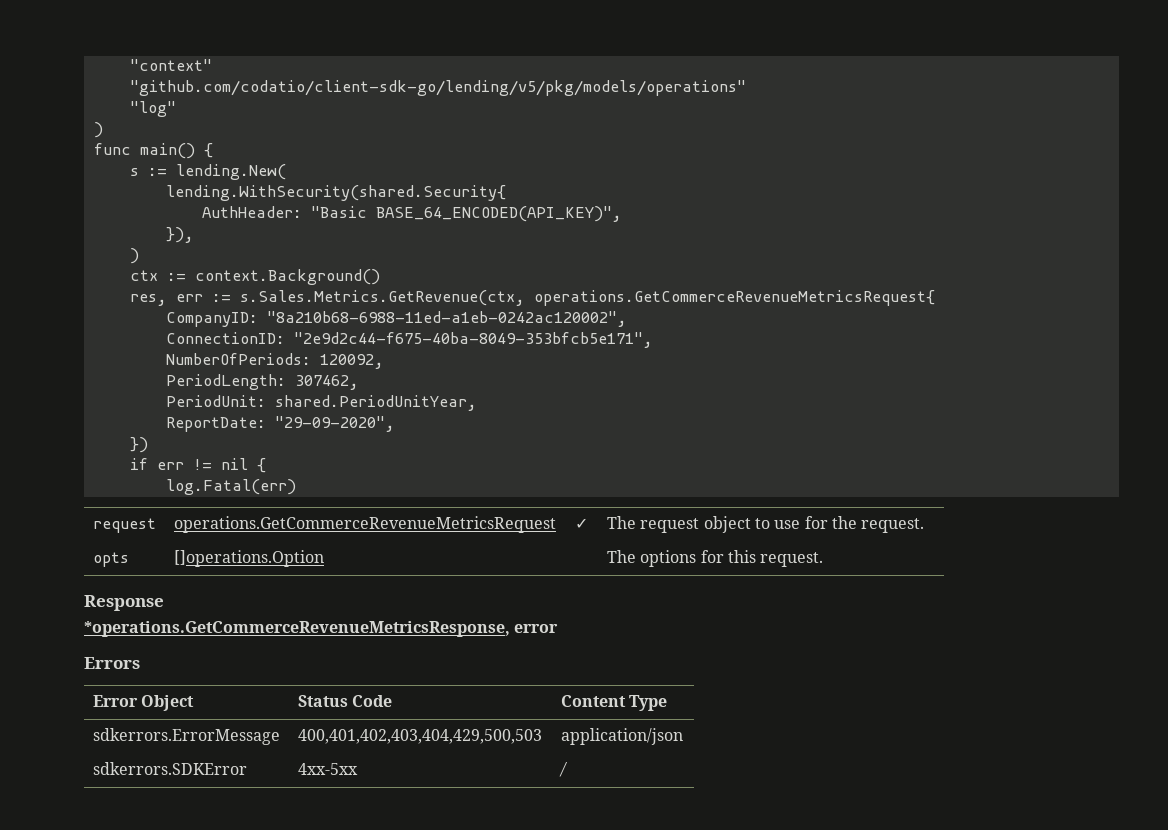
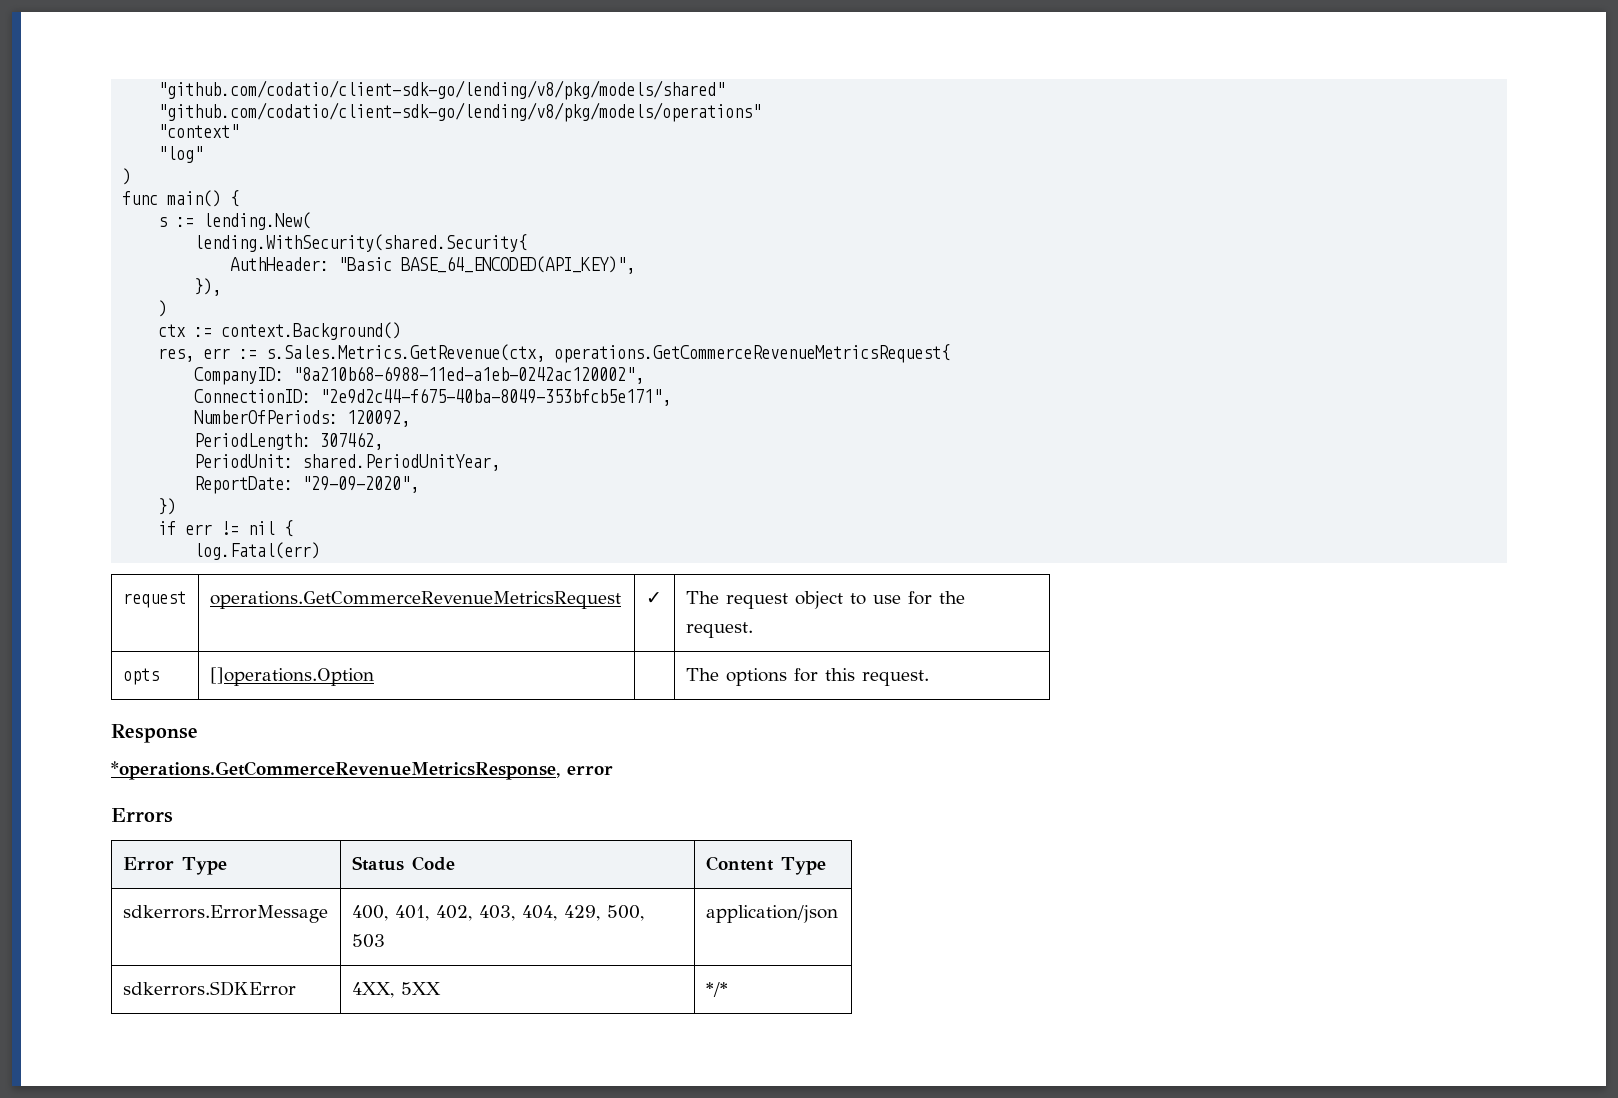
+ "github.com/codatio/client-sdk-go/lending/v8/pkg/models/shared"
+ "github.com/codatio/client-sdk-go/lending/v8/pkg/models/operations"
- "github.com/codatio/client-sdk-go/lending/v5/pkg/models/operations"
- Error Object | Status Code | Content Type
+ Error Type | Status Code | Content Type
- sdkerrors.ErrorMessage | 400,401,402,403,404,429,500,503 | application/json
+ sdkerrors.ErrorMessage | 400, 401, 402, 403, 404, 429, 500, 503 | application/json
- sdkerrors.SDKError | 4xx-5xx | /
+ sdkerrors.SDKError | 4XX, 5XX | */*

